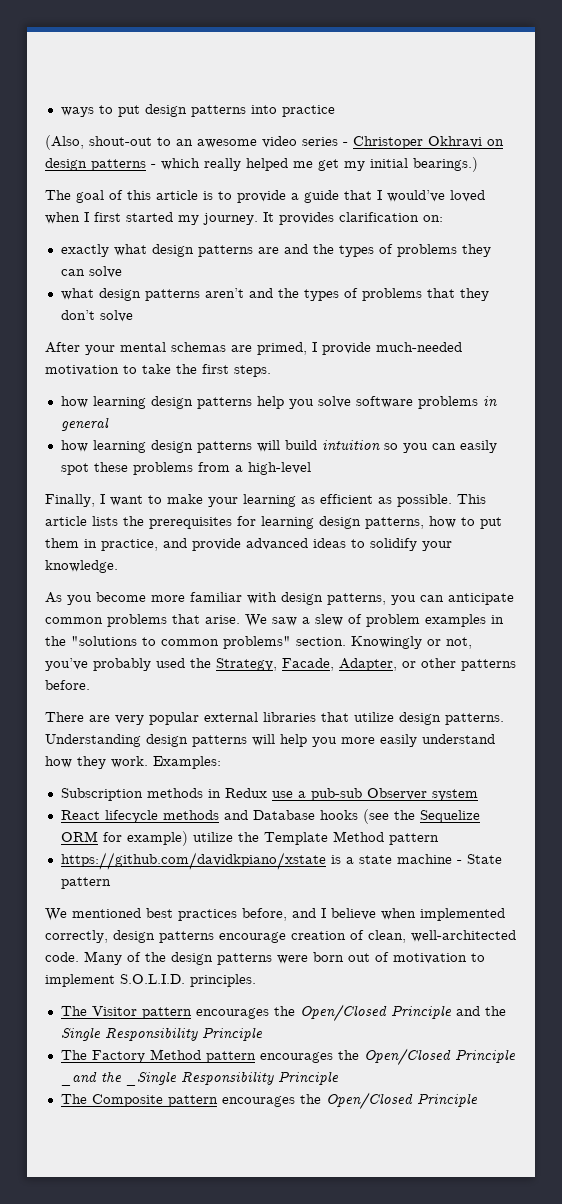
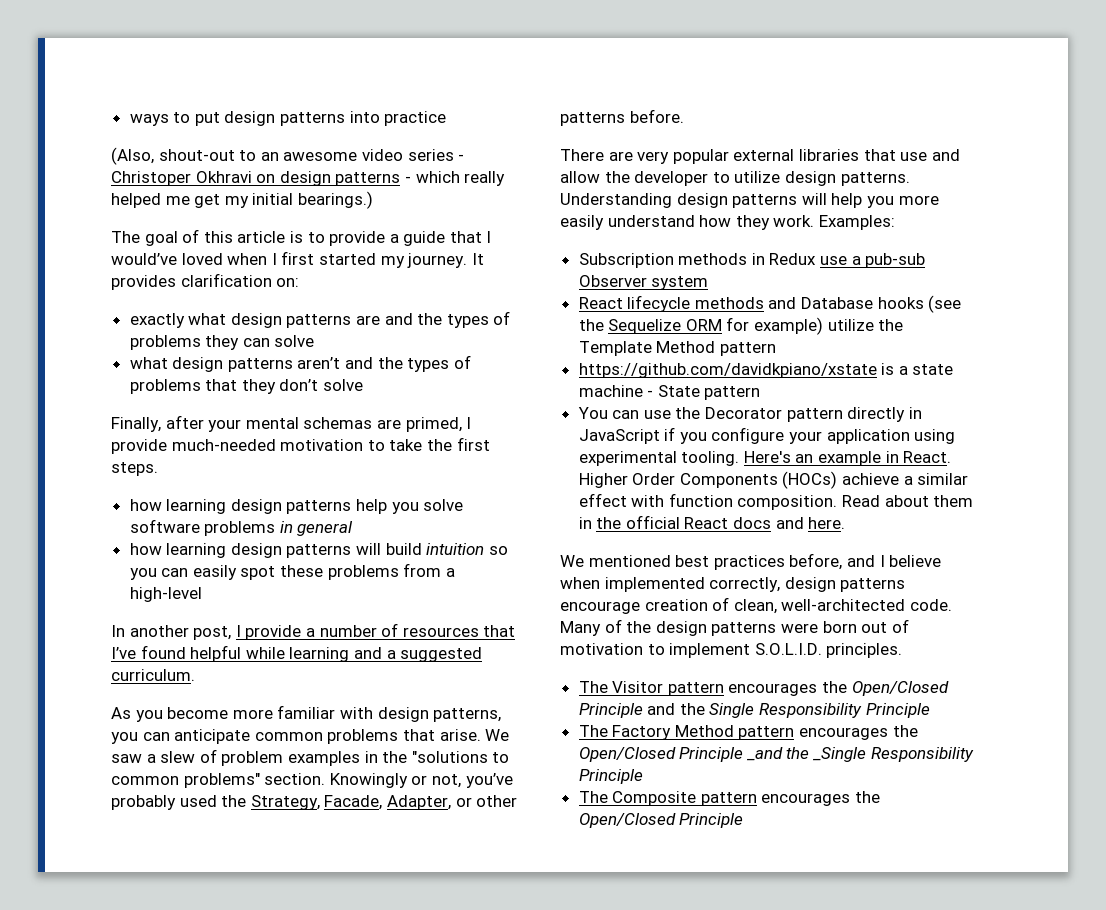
- After your mental schemas are primed, I provide much-needed motivation to take the first steps.
+ Finally, after your mental schemas are primed, I provide much-needed motivation to take the first steps.
- Finally, I want to make your learning as efficient as possible. This article lists the prerequisites for learning design patterns, how to put them in practice, and provide advanced ideas to solidify your knowledge.
+ In another post, I provide a number of resources that I’ve found helpful while learning and a suggested curriculum.
- There are very popular external libraries that utilize design patterns.
+ There are very popular external libraries that use and allow the developer to utilize design patterns.
+ You can use the Decorator pattern directly in JavaScript if you configure your application using experimental tooling. Here's an example in React. Higher Order Components (HOCs) achieve a similar effect with function composition. Read about them in the official React docs and here.

